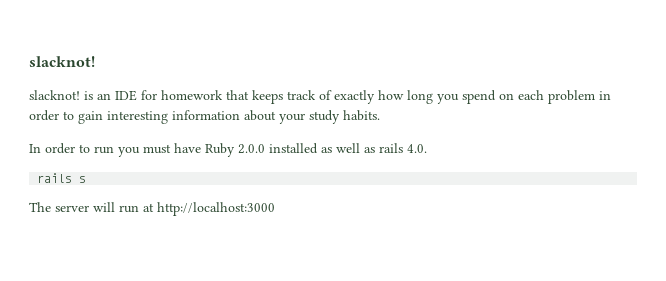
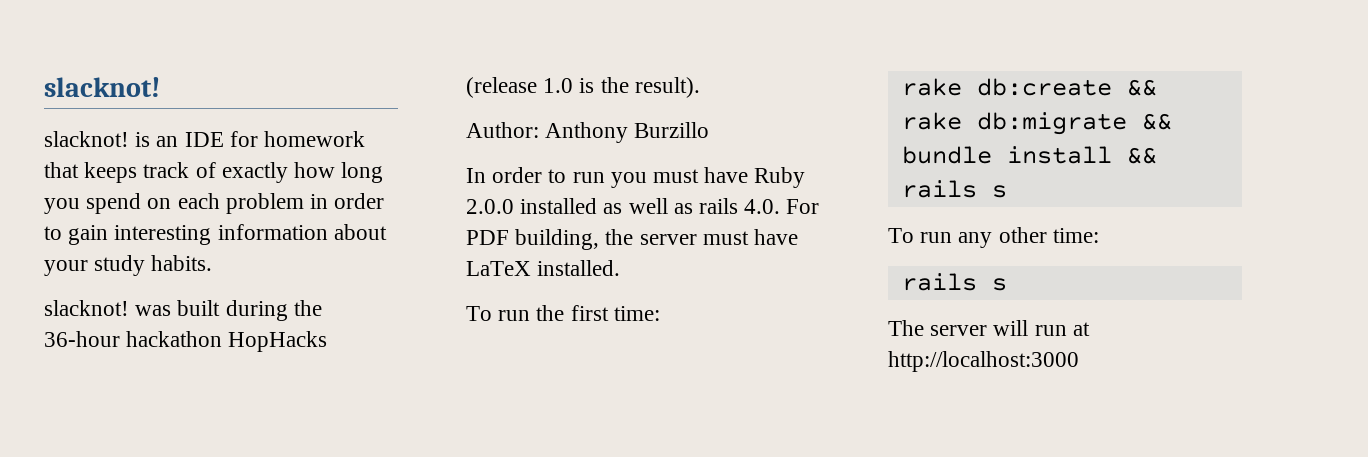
+ slacknot! was built during the 36-hour hackathon HopHacks (release 1.0 is the result).
+ Author: Anthony Burzillo
- In order to run you must have Ruby 2.0.0 installed as well as rails 4.0.
+ In order to run you must have Ruby 2.0.0 installed as well as rails 4.0. For PDF building, the server must have LaTeX installed.
+ To run the first time:
+ rake db:create && rake db:migrate && bundle install && rails s
+ To run any other time:

